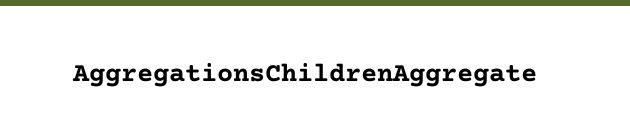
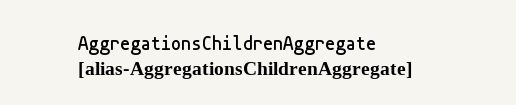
- AggregationsChildrenAggregate
+ AggregationsChildrenAggregate [alias-AggregationsChildrenAggregate]

